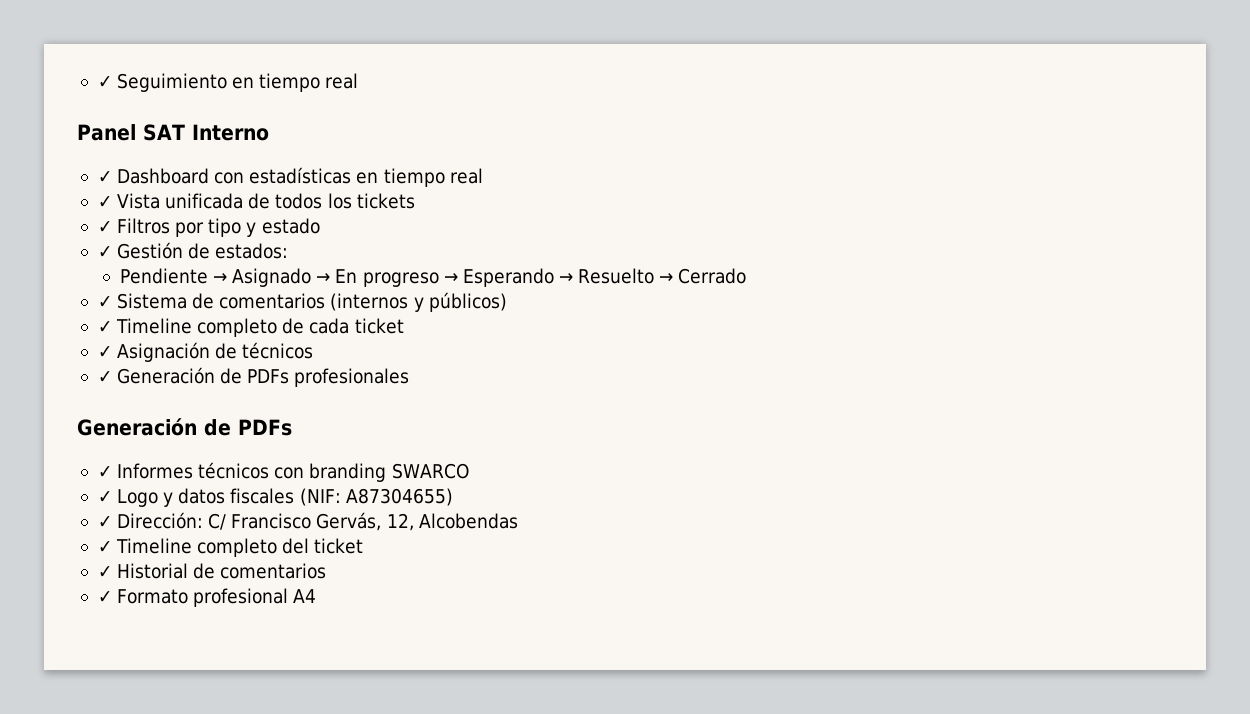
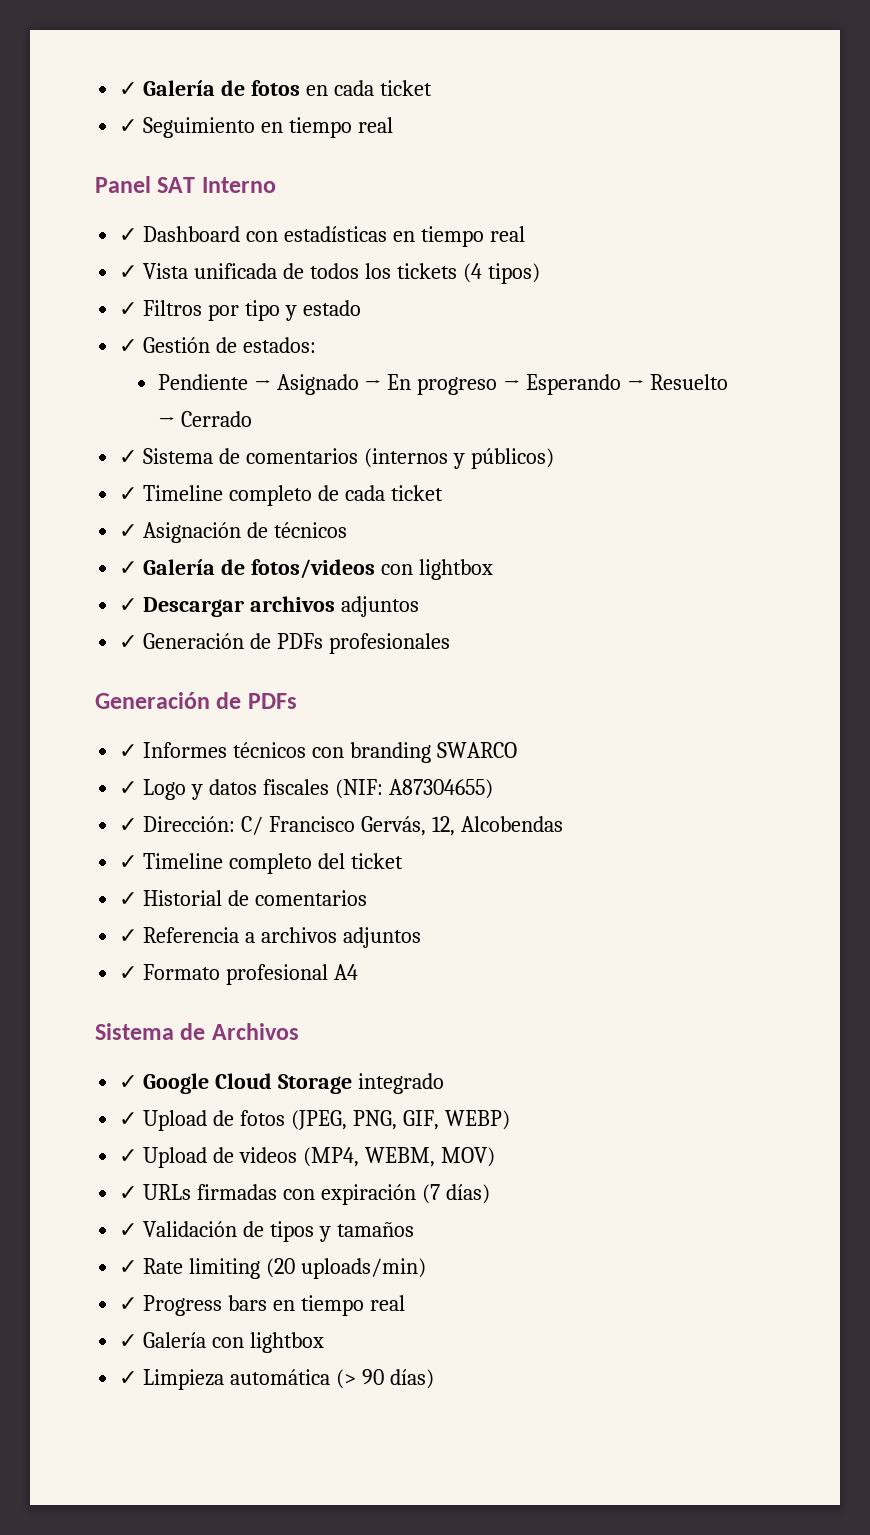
+ ✓ Galería de fotos en cada ticket
- ✓ Vista unificada de todos los tickets
+ ✓ Vista unificada de todos los tickets (4 tipos)
+ ✓ Galería de fotos/videos con lightbox
+ ✓ Descargar archivos adjuntos
+ ✓ Referencia a archivos adjuntos
+ Sistema de Archivos
+ ✓ Google Cloud Storage integrado
+ ✓ Upload de fotos (JPEG, PNG, GIF, WEBP)
+ ✓ Upload de videos (MP4, WEBM, MOV)
+ ✓ URLs firmadas con expiración (7 días)
+ ✓ Validación de tipos y tamaños
+ ✓ Rate limiting (20 uploads/min)
+ ✓ Progress bars en tiempo real
+ ✓ Galería con lightbox
+ ✓ Limpieza automática (> 90 días)

